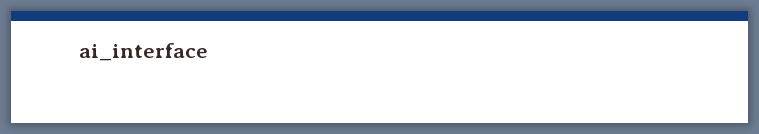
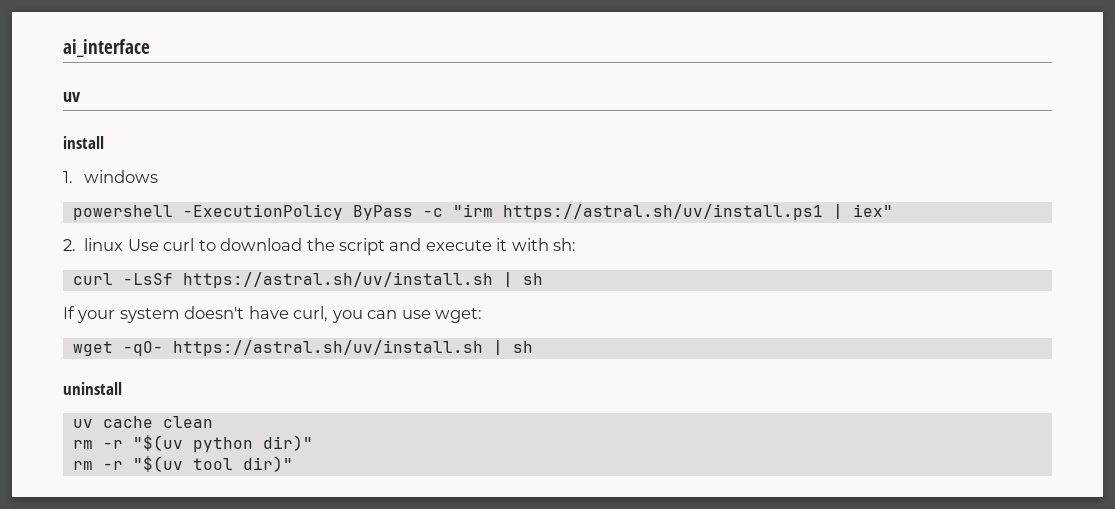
  ai_interface
+ uv
+ install
+ 1. windows
+ powershell -ExecutionPolicy ByPass -c "irm https://astral.sh/uv/install.ps1 | iex"
+ 2. linux Use curl to download the script and execute it with sh:
+ curl -LsSf https://astral.sh/uv/install.sh | sh
+ If your system doesn't have curl, you can use wget:
+ wget -qO- https://astral.sh/uv/install.sh | sh
+ uninstall
+ uv cache clean
+ rm -r "$(uv python dir)"
+ rm -r "$(uv tool dir)"

